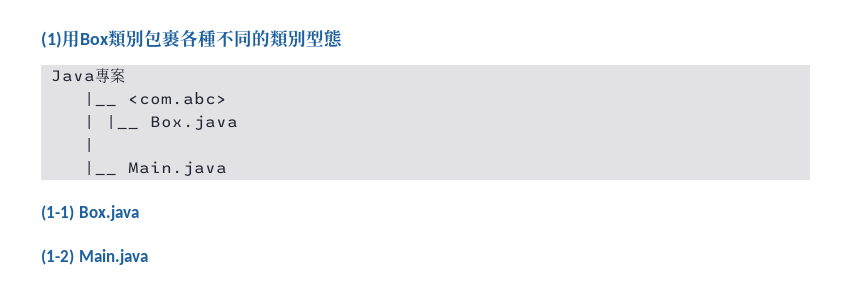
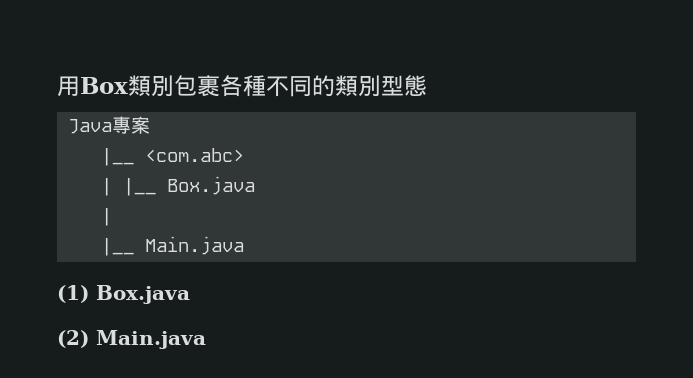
- (1)用Box類別包裹各種不同的類別型態
+ 用Box類別包裹各種不同的類別型態
- (1-1) Box.java
- (1-2) Main.java
+ (1) Box.java
+ (2) Main.java

